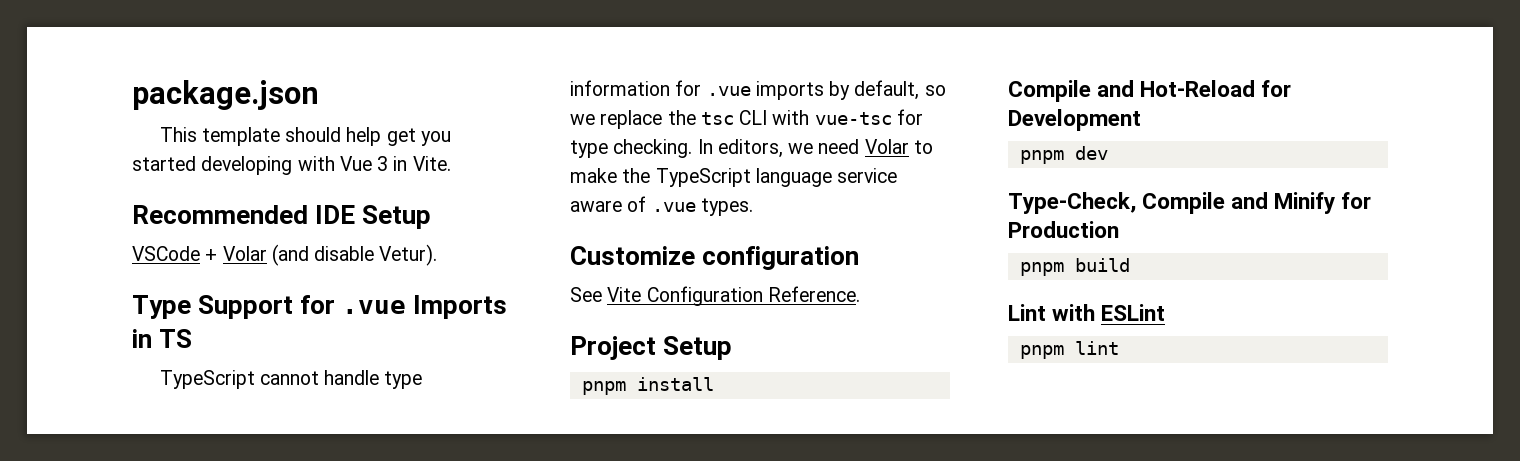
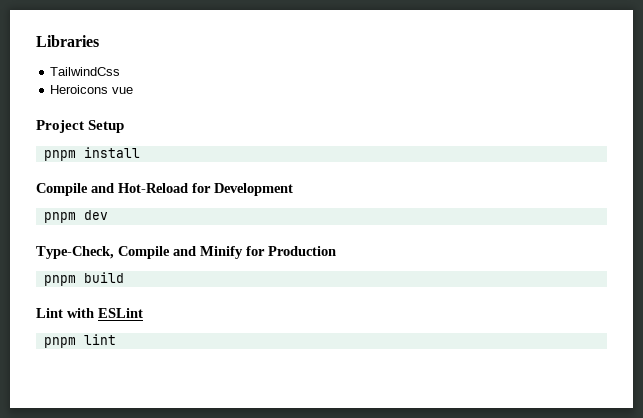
- package.json
- This template should help get you started developing with Vue 3 in Vite.
- Recommended IDE Setup
- VSCode + Volar (and disable Vetur).
- Type Support for .vue Imports in TS
- TypeScript cannot handle type information for .vue imports by default, so we replace the tsc CLI with vue-tsc for type checking. In editors, we need Volar to make the TypeScript language service aware of .vue types.
- Customize configuration
- See Vite Configuration Reference.
+ Libraries
+ TailwindCss
+ Heroicons vue

